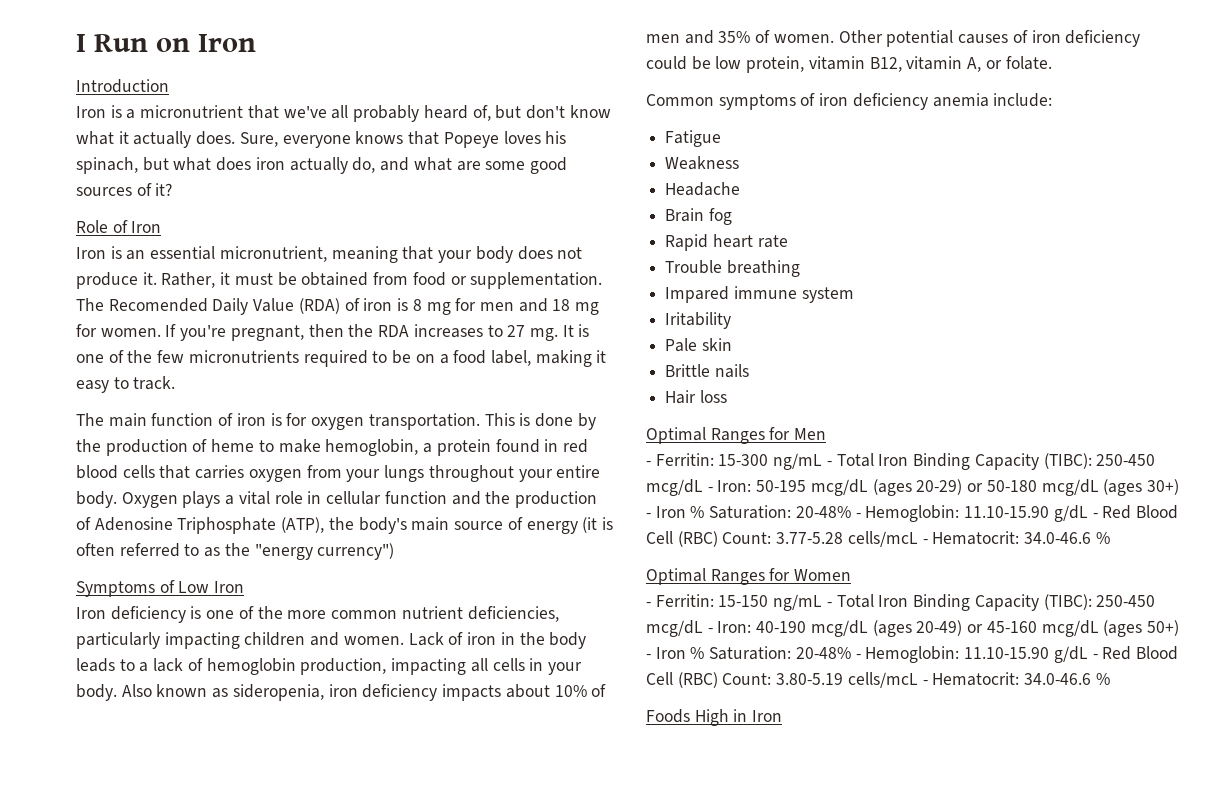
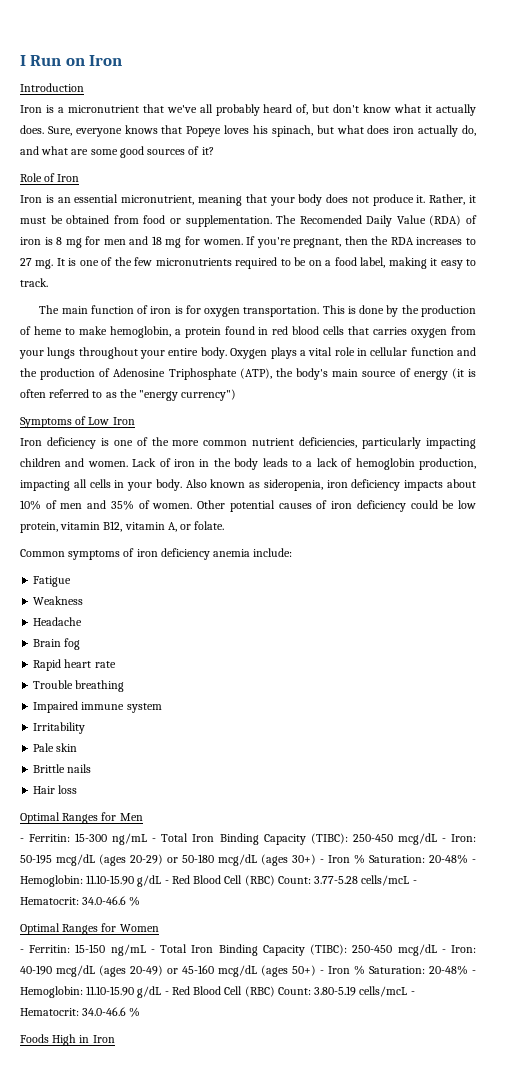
- Impared immune system
+ Impaired immune system
- Iritability
+ Irritability

